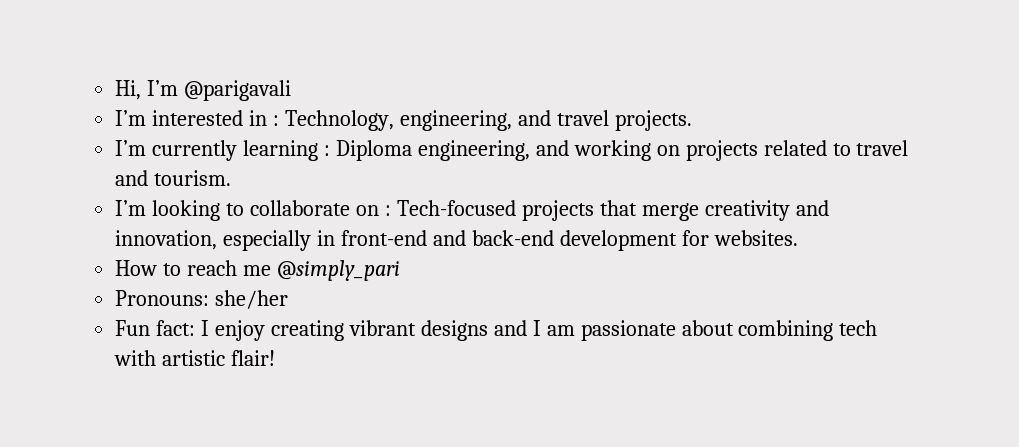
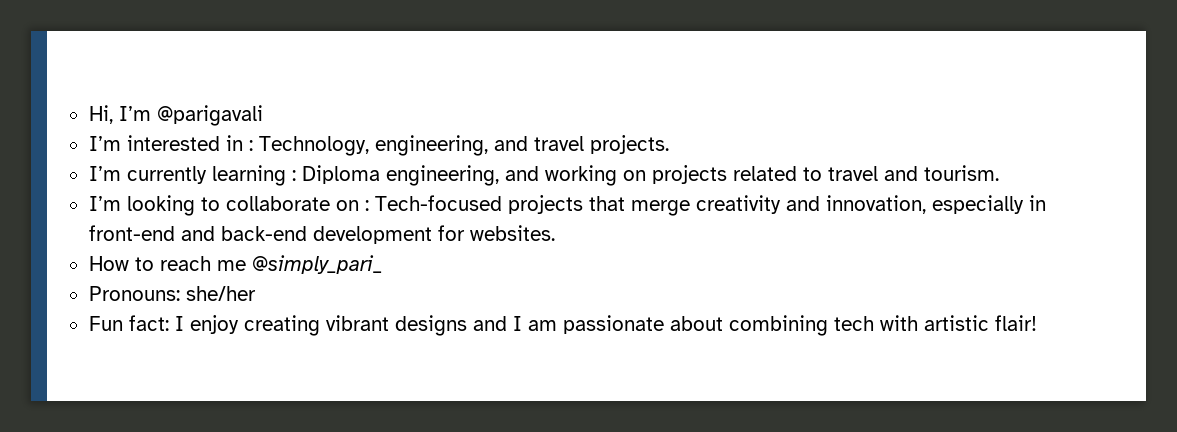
- How to reach me @simply_pari
+ How to reach me @simply_pari_

